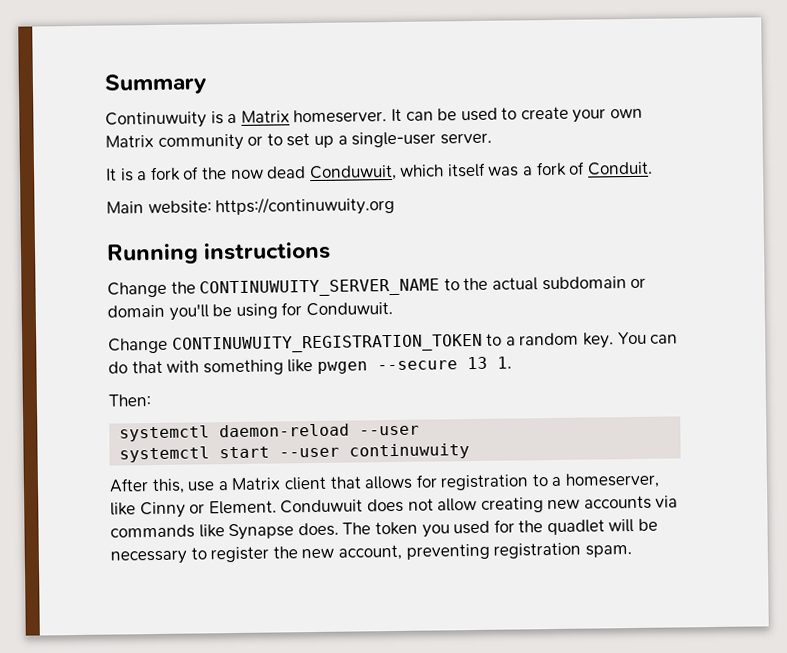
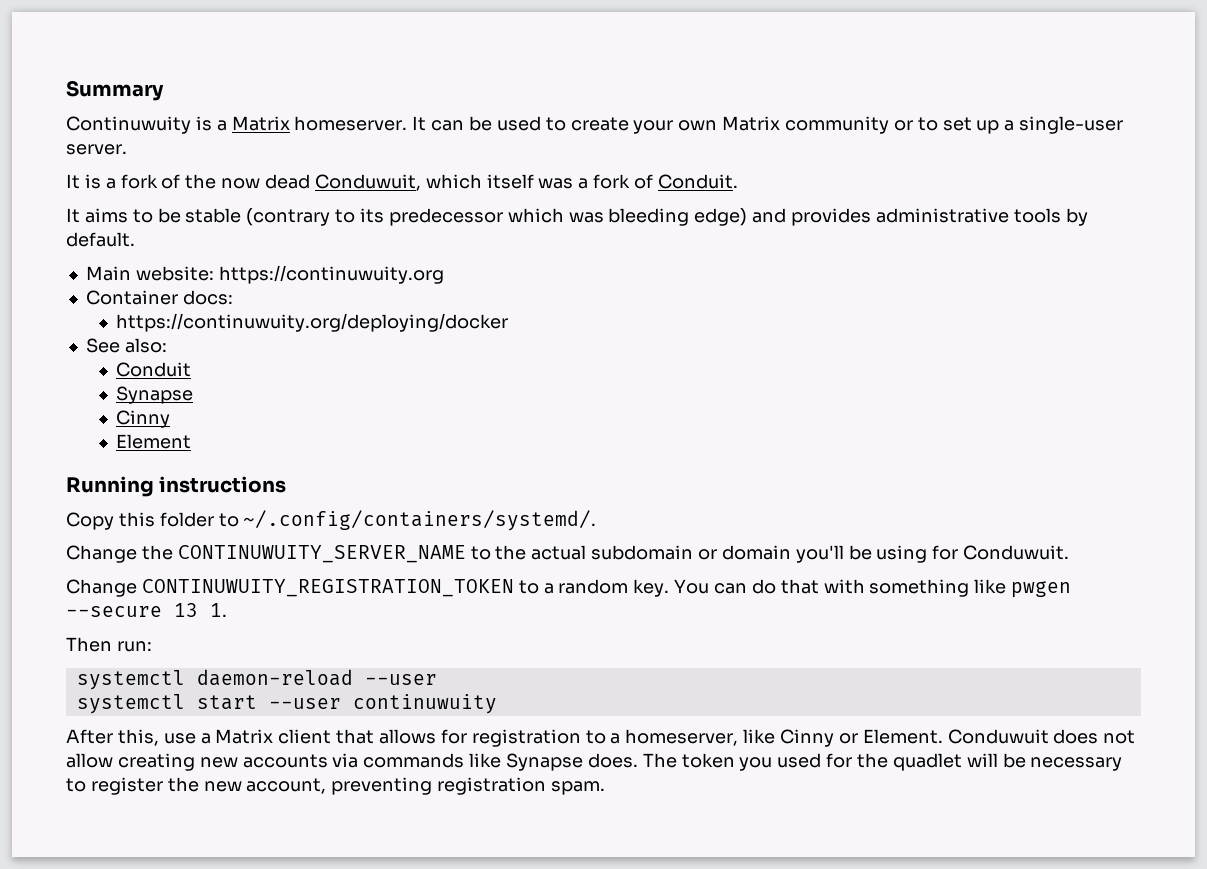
+ It aims to be stable (contrary to its predecessor which was bleeding edge) and provides administrative tools by default.
  Main website: https://continuwuity.org
+ Container docs:
+ https://continuwuity.org/deploying/docker
+ See also:
+ Conduit
+ Synapse
+ Cinny
+ Element
  Running instructions
+ Copy this folder to ~/.config/containers/systemd/.
- Then:
+ Then run:

